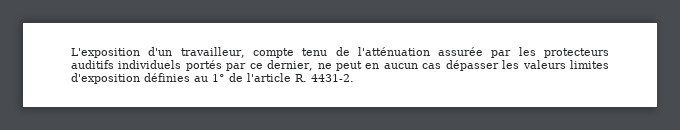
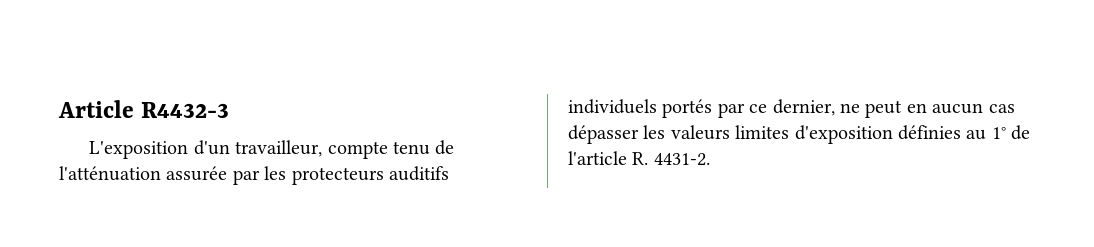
+ Article R4432-3

